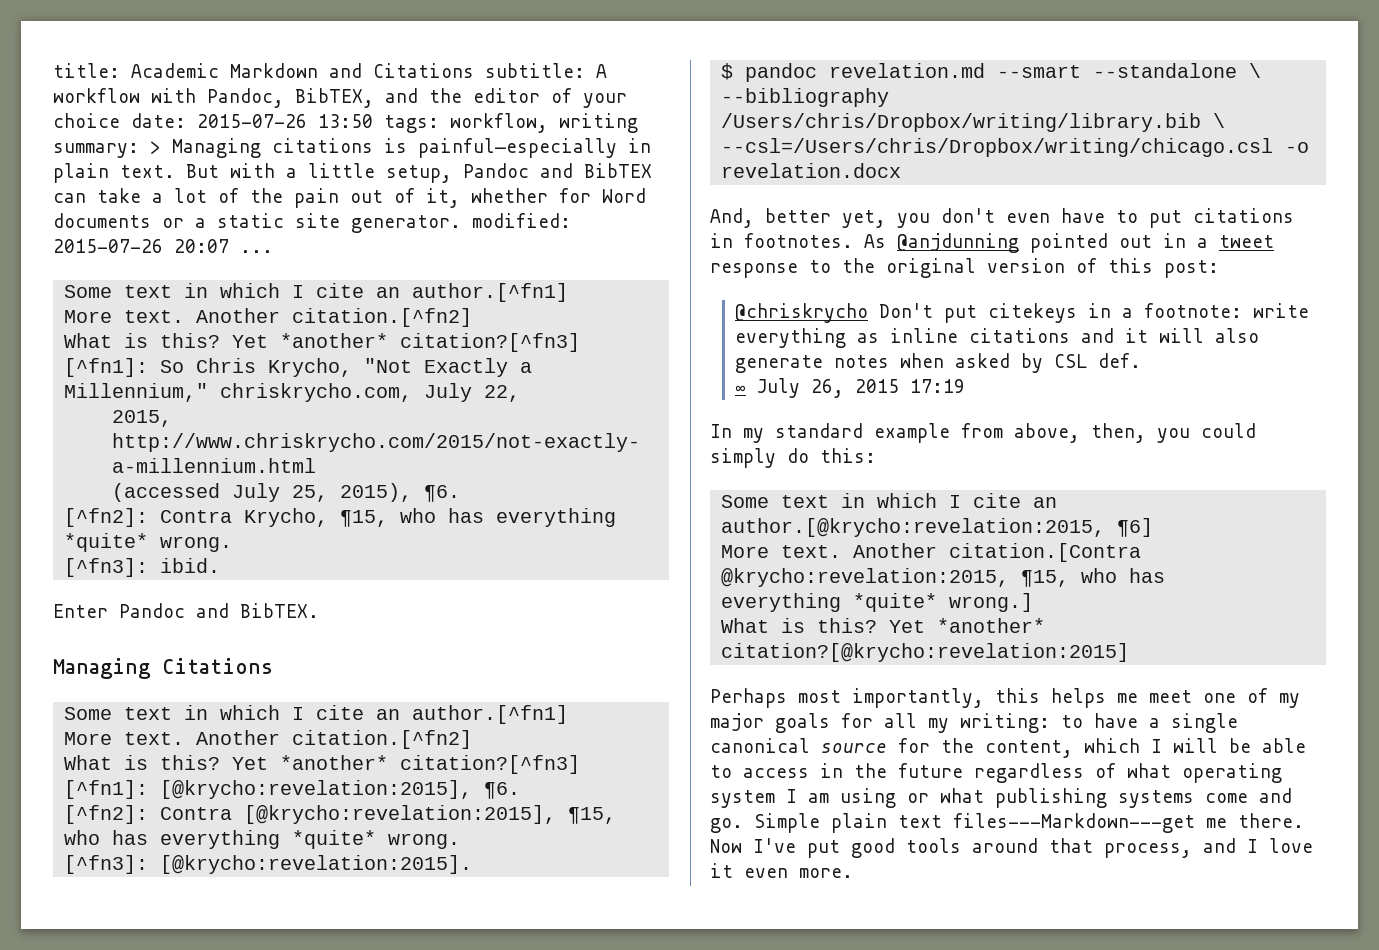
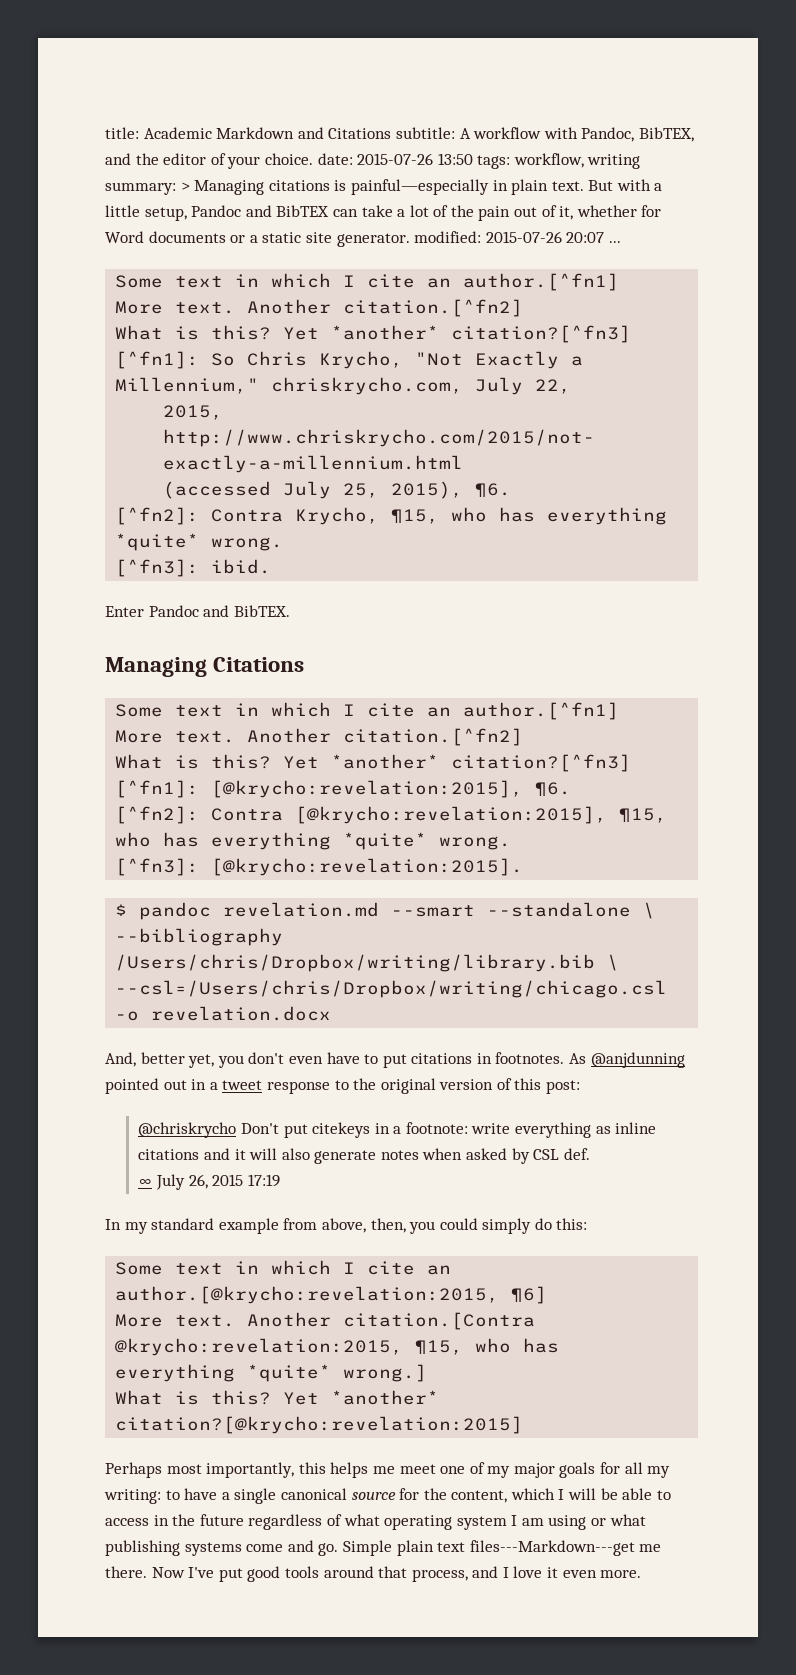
- title: Academic Markdown and Citations subtitle: A workflow with Pandoc, BibTEX, and the editor of your choice date: 2015-07-26 13:50 tags: workflow, writing summary: > Managing citations is painful—especially in plain text.
+ title: Academic Markdown and Citations subtitle: A workflow with Pandoc, BibTEX, and the editor of your choice. date: 2015-07-26 13:50 tags: workflow, writing summary: > Managing citations is painful—especially in plain text.

